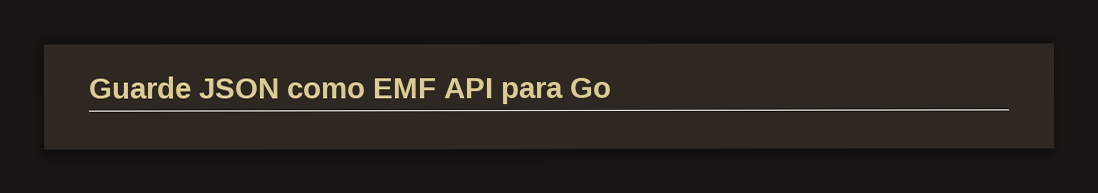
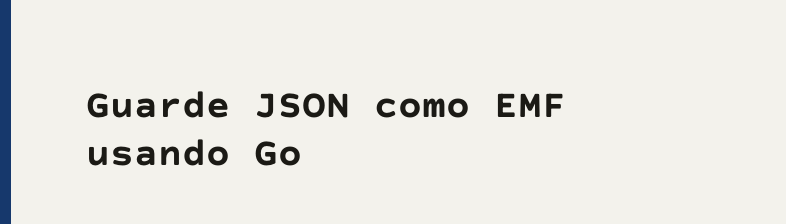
- Guarde JSON como EMF API para Go
+ Guarde JSON como EMF usando Go

